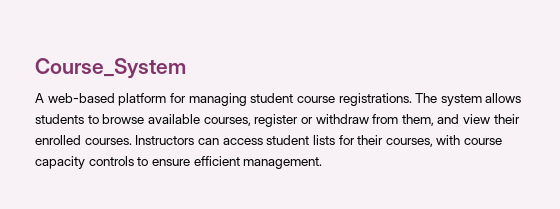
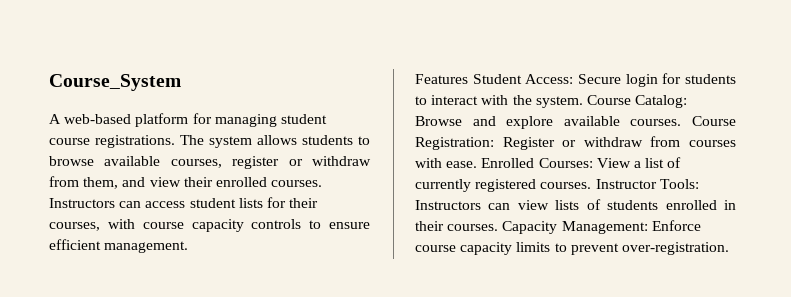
+ Features Student Access: Secure login for students to interact with the system. Course Catalog: Browse and explore available courses. Course Registration: Register or withdraw from courses with ease. Enrolled Courses: View a list of currently registered courses. Instructor Tools: Instructors can view lists of students enrolled in their courses. Capacity Management: Enforce course capacity limits to prevent over-registration.

